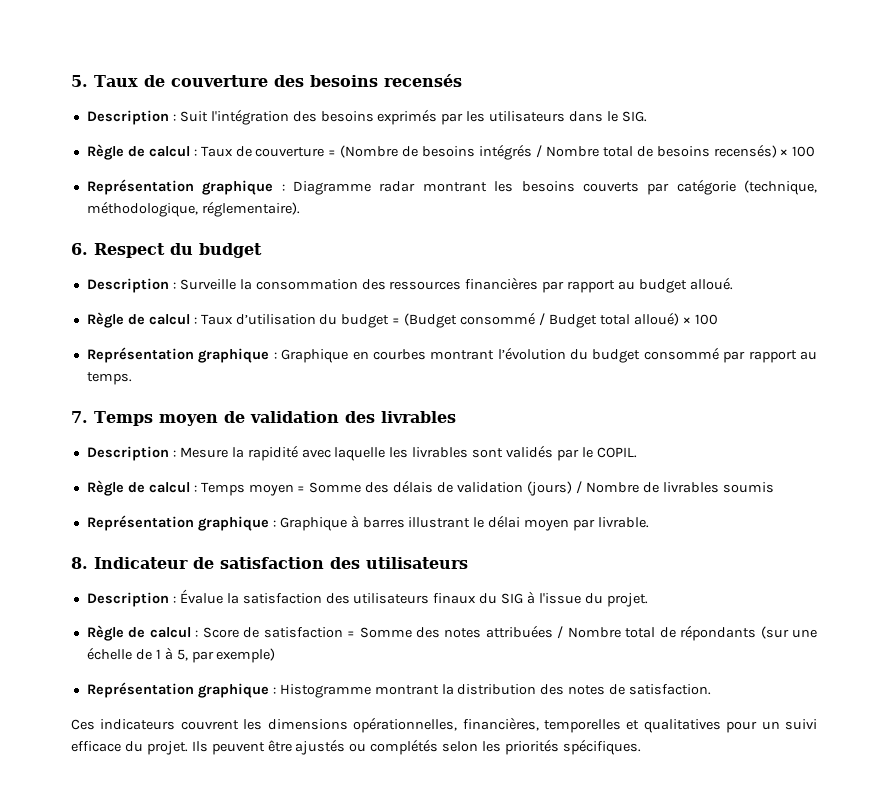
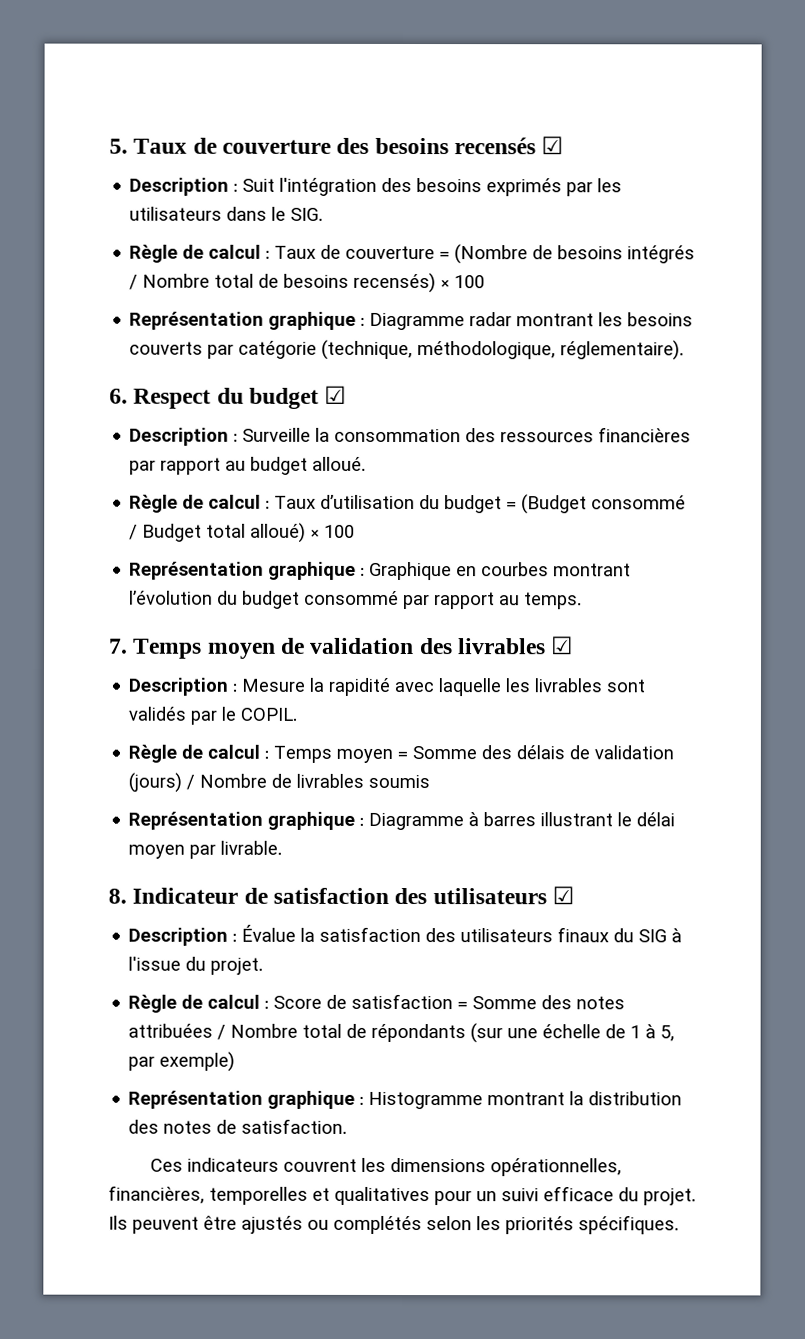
- 5. Taux de couverture des besoins recensés
+ 5. Taux de couverture des besoins recensés ☑
- 6. Respect du budget
+ 6. Respect du budget ☑
- 7. Temps moyen de validation des livrables
+ 7. Temps moyen de validation des livrables ☑
- Représentation graphique : Graphique à barres illustrant le délai moyen par livrable.
+ Représentation graphique : Diagramme à barres illustrant le délai moyen par livrable.
- 8. Indicateur de satisfaction des utilisateurs
+ 8. Indicateur de satisfaction des utilisateurs ☑

